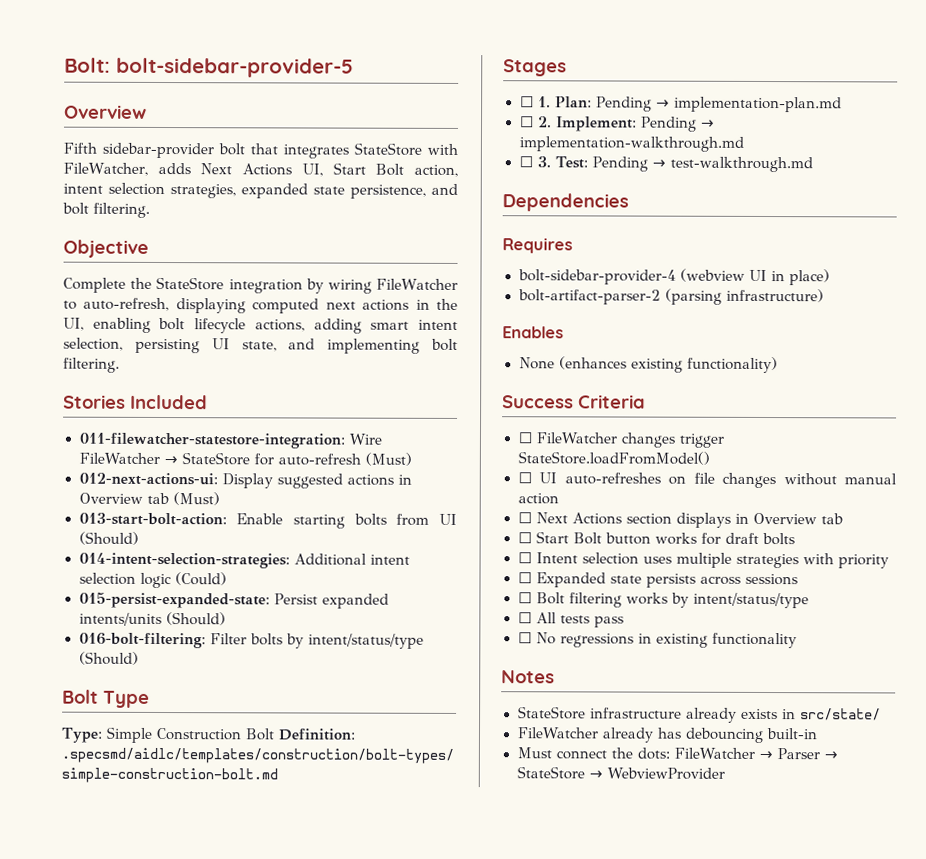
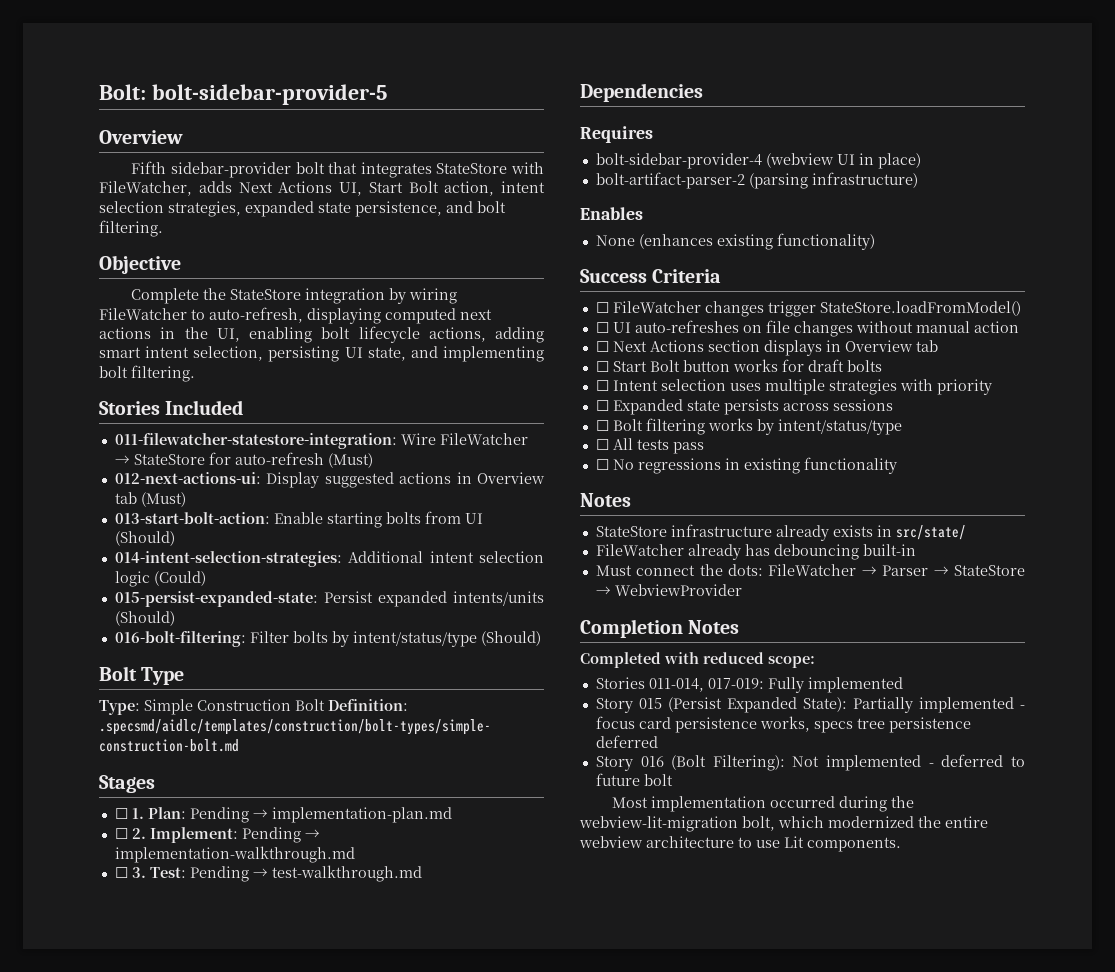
+ Completion Notes
+ Completed with reduced scope:
+ Stories 011-014, 017-019: Fully implemented
+ Story 015 (Persist Expanded State): Partially implemented - focus card persistence works, specs tree persistence deferred
+ Story 016 (Bolt Filtering): Not implemented - deferred to future bolt
+ Most implementation occurred during the webview-lit-migration bolt, which modernized the entire webview architecture to use Lit components.

